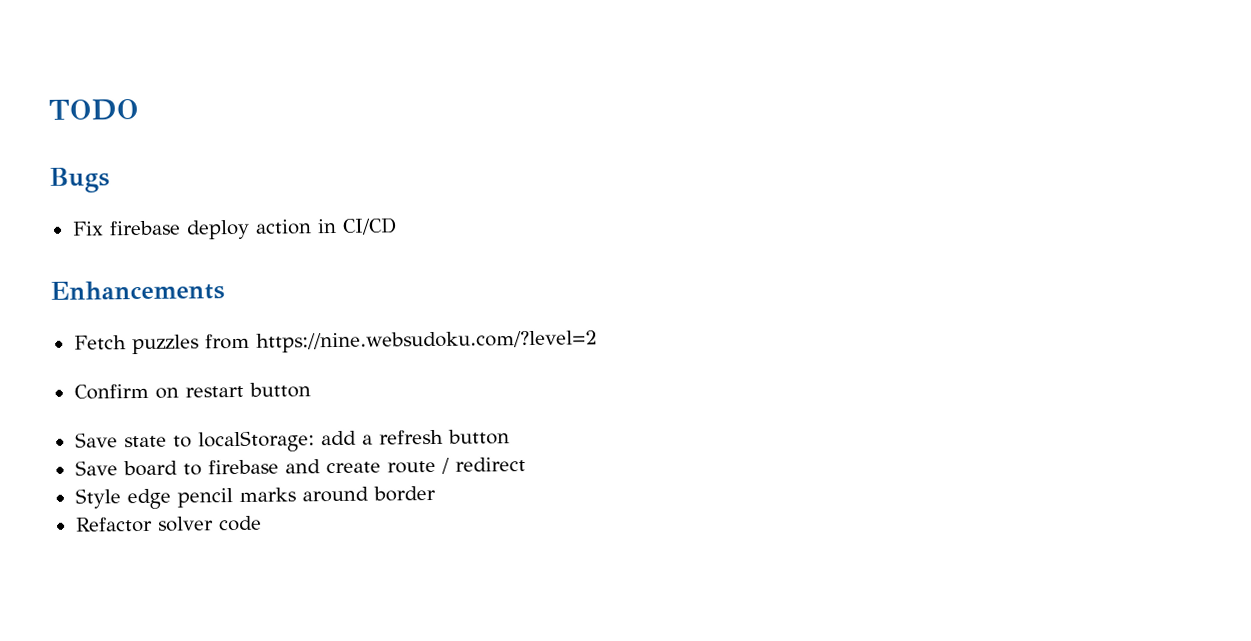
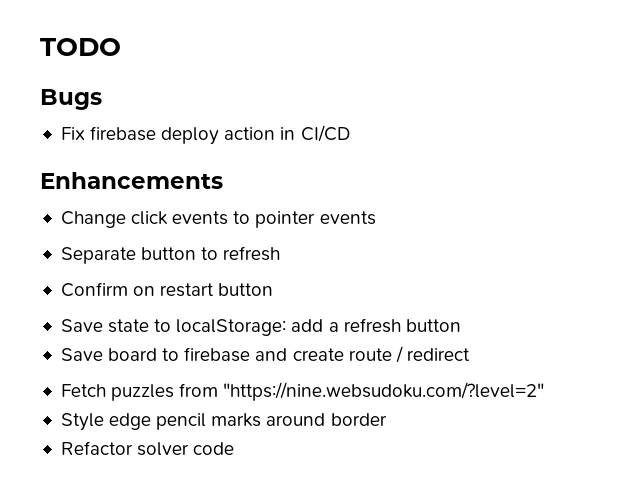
- Fetch puzzles from https://nine.websudoku.com/?level=2
+ Change click events to pointer events
+ Separate button to refresh
+ Fetch puzzles from "https://nine.websudoku.com/?level=2"

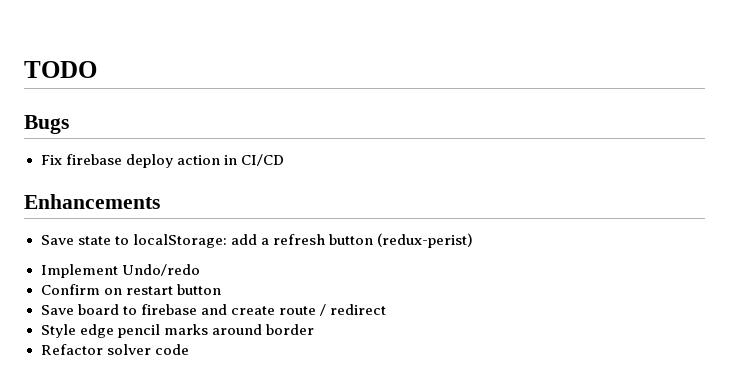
- Change click events to pointer events
- Separate button to refresh
- Confirm on restart button
- Save state to localStorage: add a refresh button
+ Save state to localStorage: add a refresh button (redux-perist)
+ Implement Undo/redo
+ Confirm on restart button
- Fetch puzzles from "https://nine.websudoku.com/?level=2"

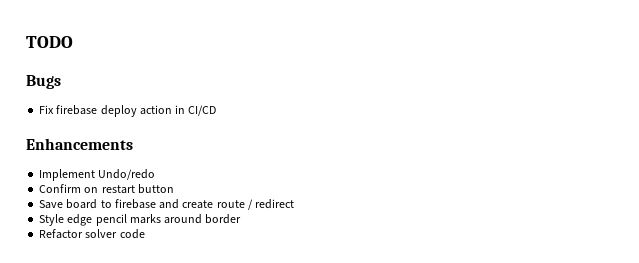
- Save state to localStorage: add a refresh button (redux-perist)

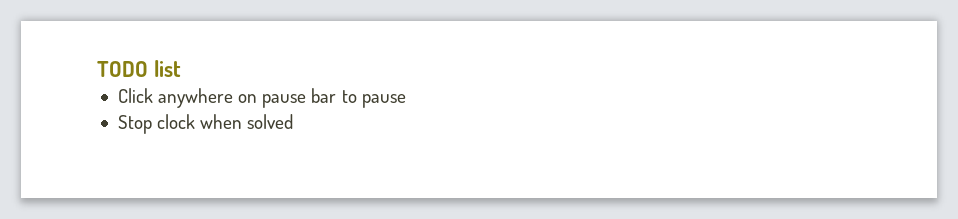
- TODO
- Bugs
- Fix firebase deploy action in CI/CD
- Enhancements
- Implement Undo/redo
- Confirm on restart button
- Save board to firebase and create route / redirect
- Style edge pencil marks around border
- Refactor solver code
+ TODO list
+ Click anywhere on pause bar to pause
+ Stop clock when solved

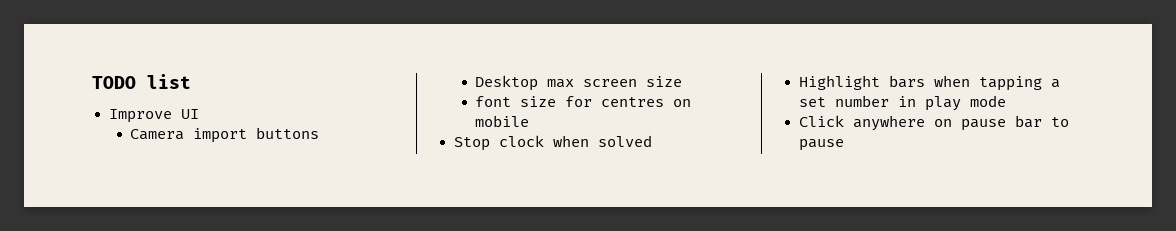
+ Improve UI
+ Camera import buttons
+ Desktop max screen size
+ font size for centres on mobile
+ Stop clock when solved
+ Highlight bars when tapping a set number in play mode
- Stop clock when solved

